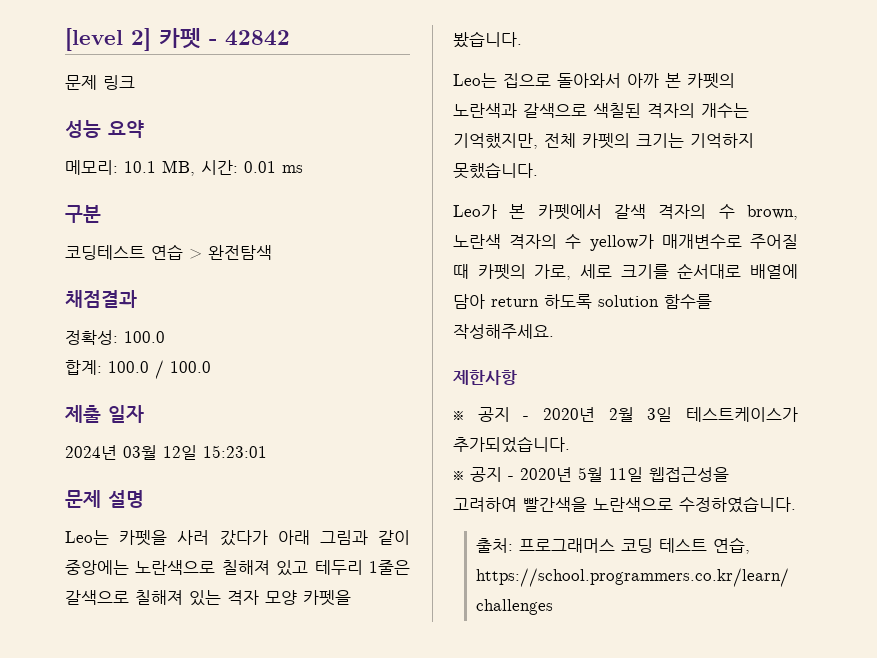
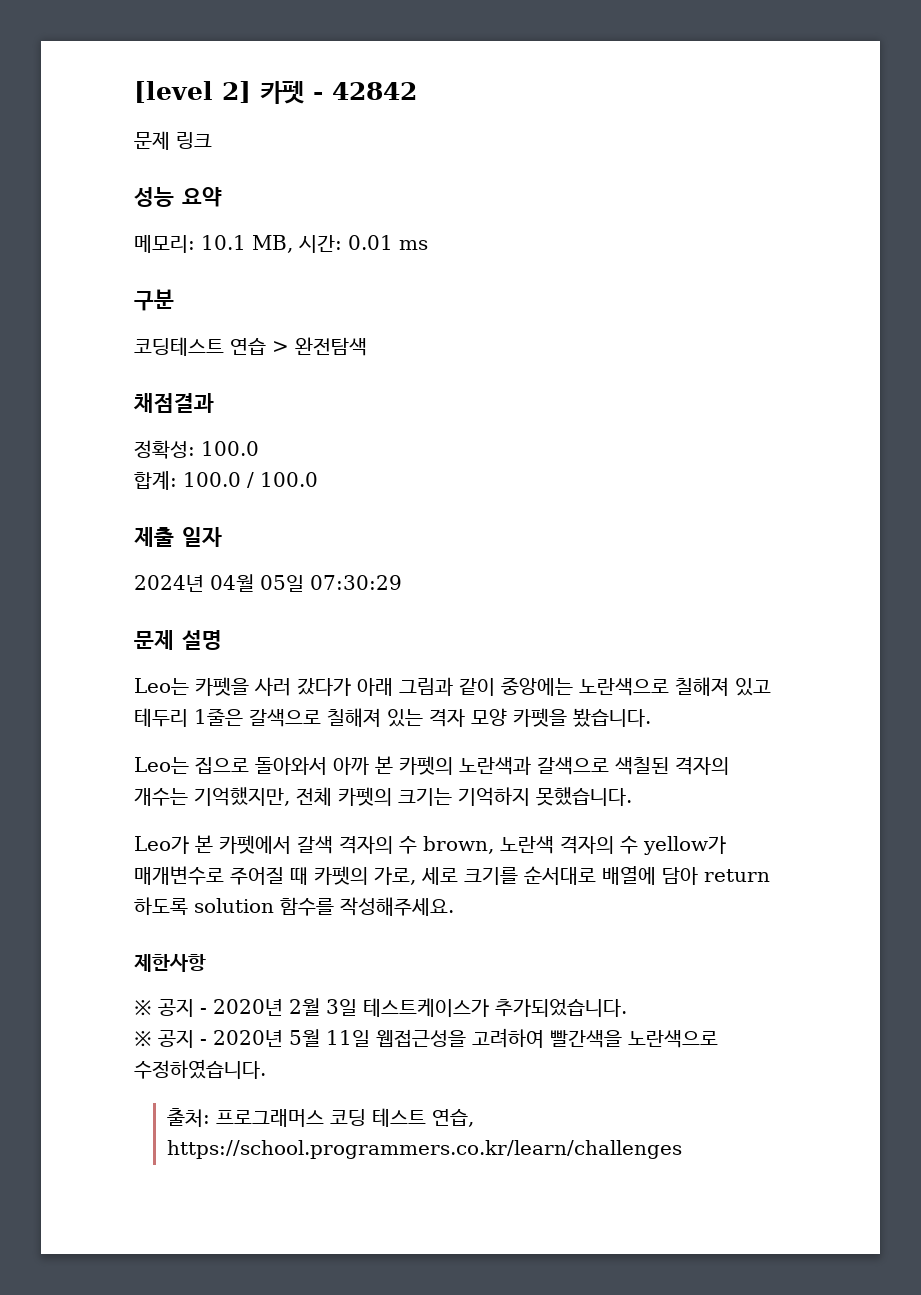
- 2024년 03월 12일 15:23:01
+ 2024년 04월 05일 07:30:29

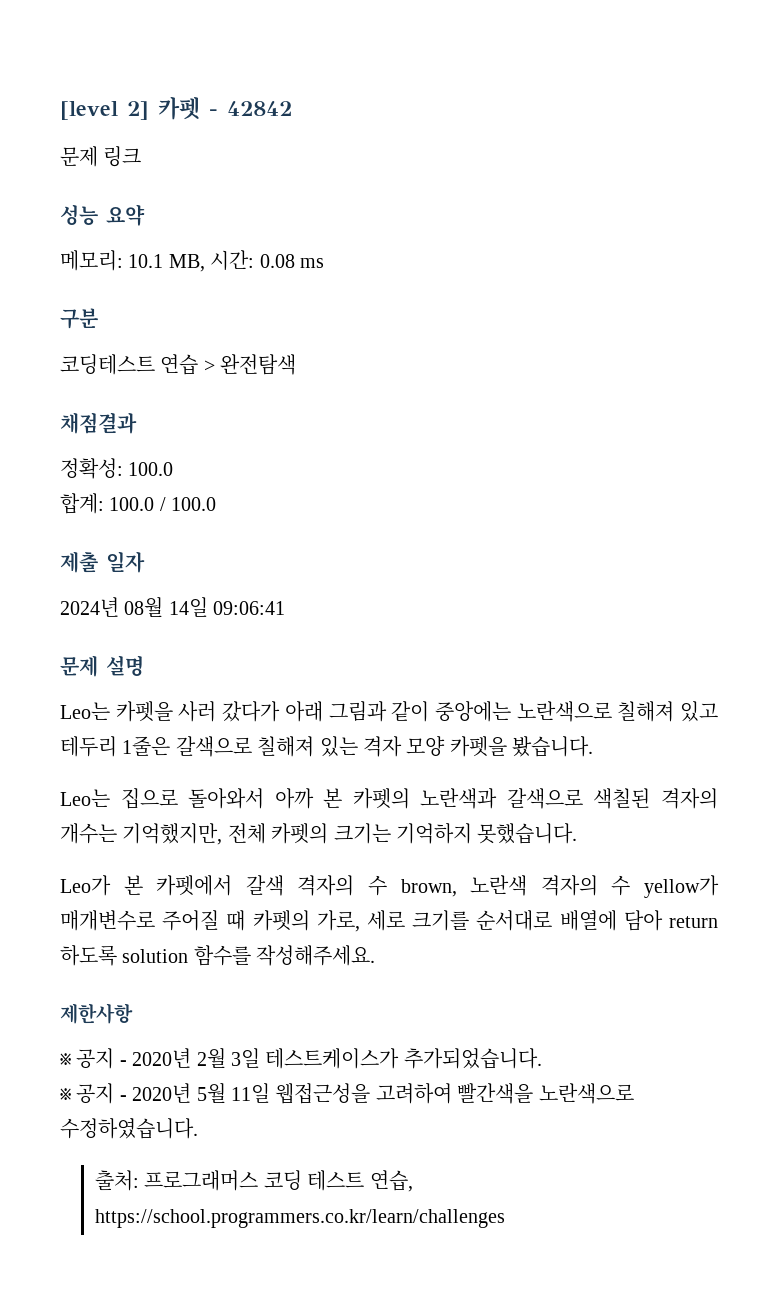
- 메모리: 10.1 MB, 시간: 0.01 ms
+ 메모리: 10.1 MB, 시간: 0.08 ms
- 2024년 04월 05일 07:30:29
+ 2024년 08월 14일 09:06:41

